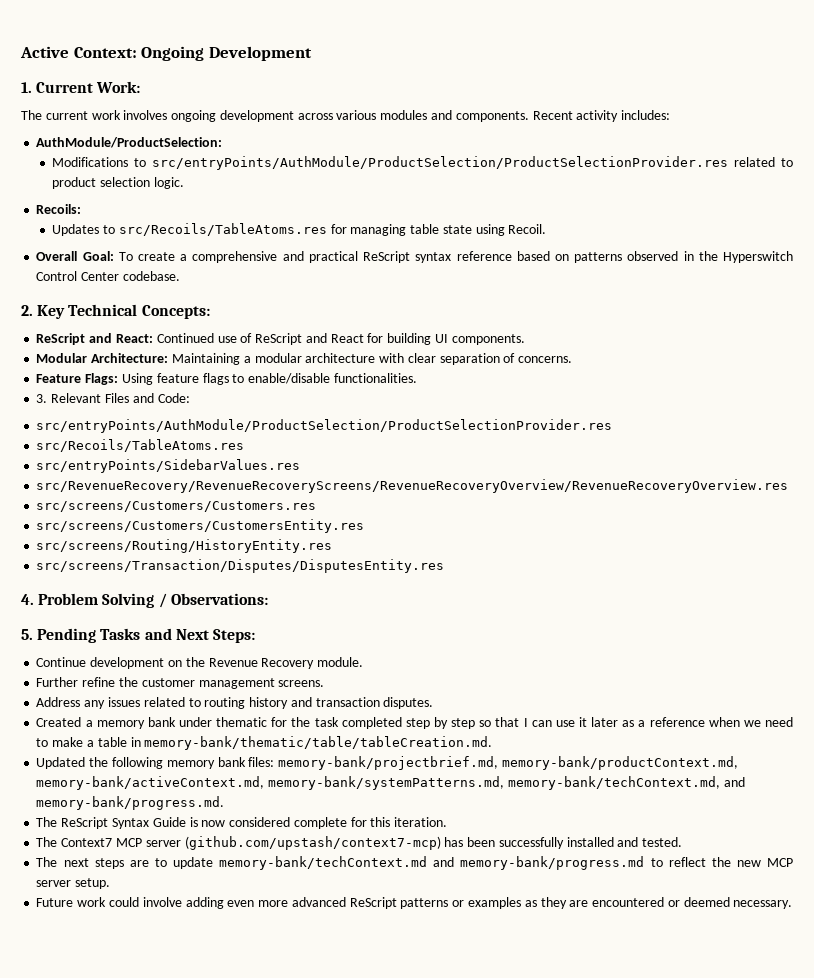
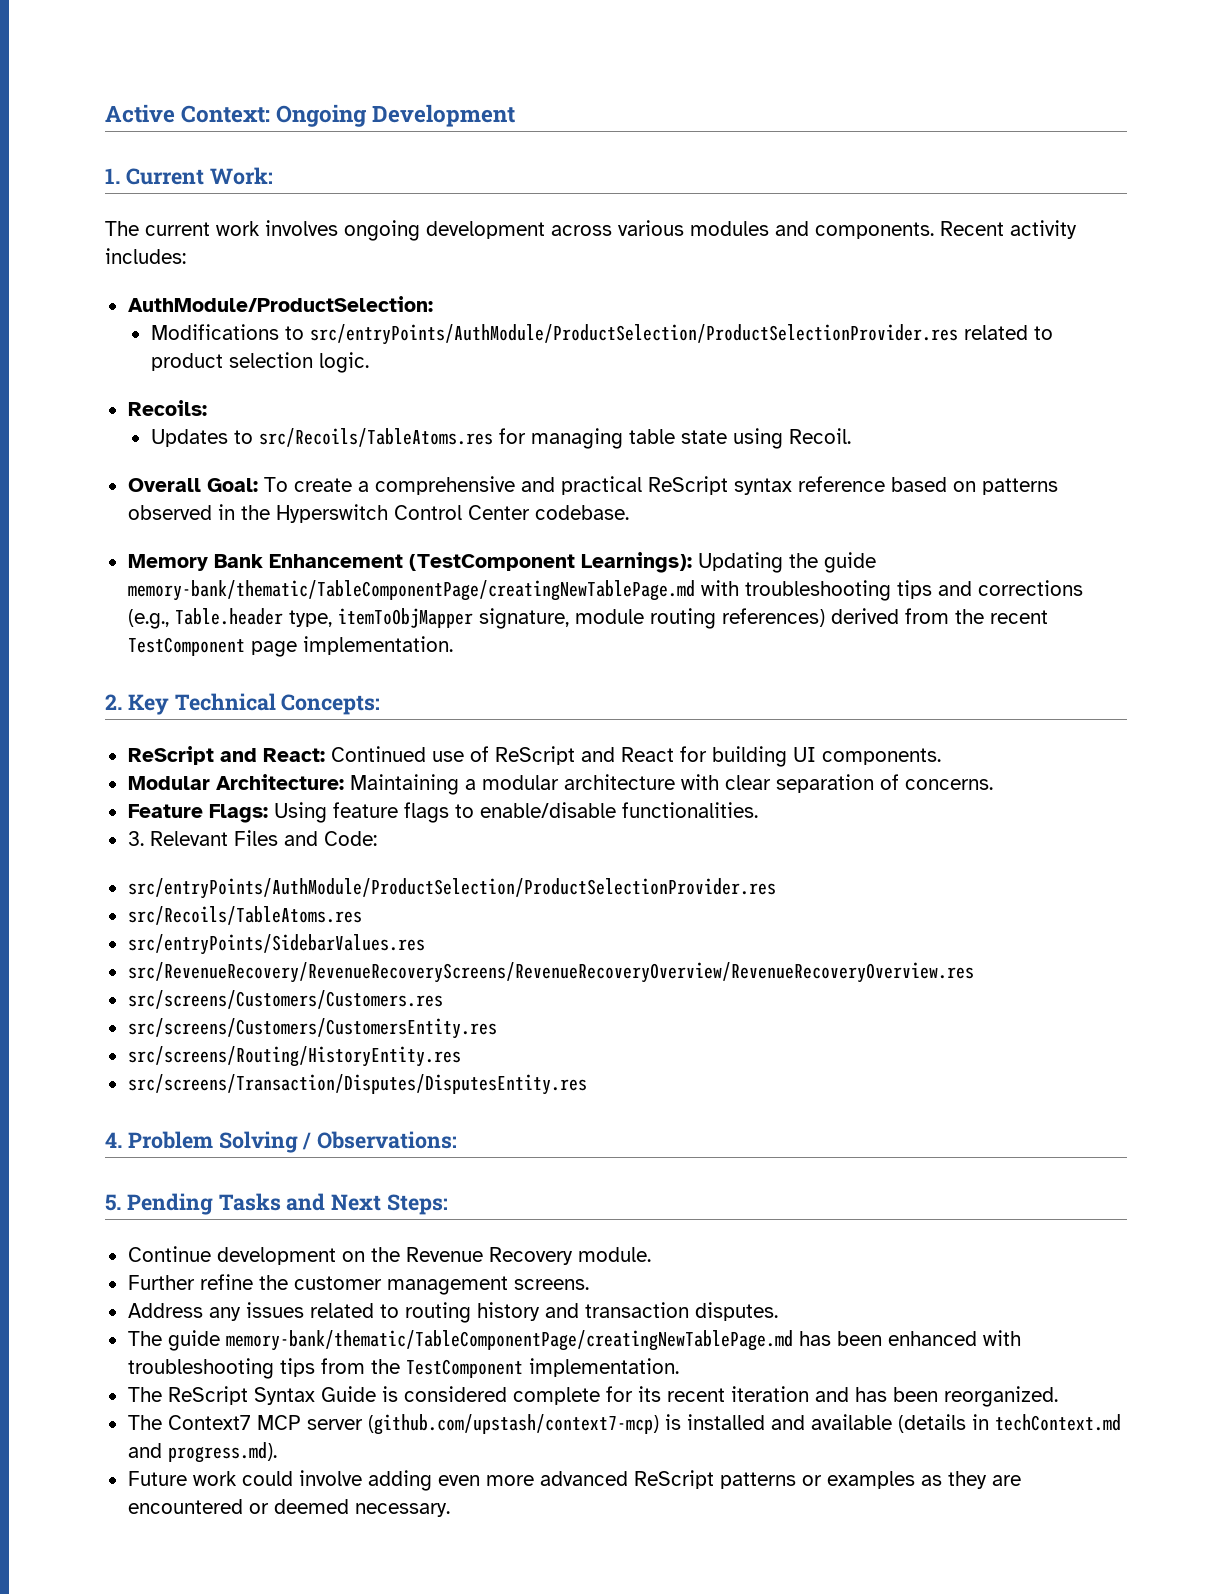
+ Memory Bank Enhancement (TestComponent Learnings): Updating the guide memory-bank/thematic/TableComponentPage/creatingNewTablePage.md with troubleshooting tips and corrections (e.g., Table.header type, itemToObjMapper signature, module routing references) derived from the recent TestComponent page implementation.
- Created a memory bank under thematic for the task completed step by step so that I can use it later as a reference when we need to make a table in memory-bank/thematic/table/tableCreation.md.
- Updated the following memory bank files: memory-bank/projectbrief.md, memory-bank/productContext.md, memory-bank/activeContext.md, memory-bank/systemPatterns.md, memory-bank/techContext.md, and memory-bank/progress.md.
+ The guide memory-bank/thematic/TableComponentPage/creatingNewTablePage.md has been enhanced with troubleshooting tips from the TestComponent implementation.
- The ReScript Syntax Guide is now considered complete for this iteration.
+ The ReScript Syntax Guide is considered complete for its recent iteration and has been reorganized.
- The Context7 MCP server (github.com/upstash/context7-mcp) has been successfully installed and tested.
- The next steps are to update memory-bank/techContext.md and memory-bank/progress.md to reflect the new MCP server setup.
+ The Context7 MCP server (github.com/upstash/context7-mcp) is installed and available (details in techContext.md and progress.md).

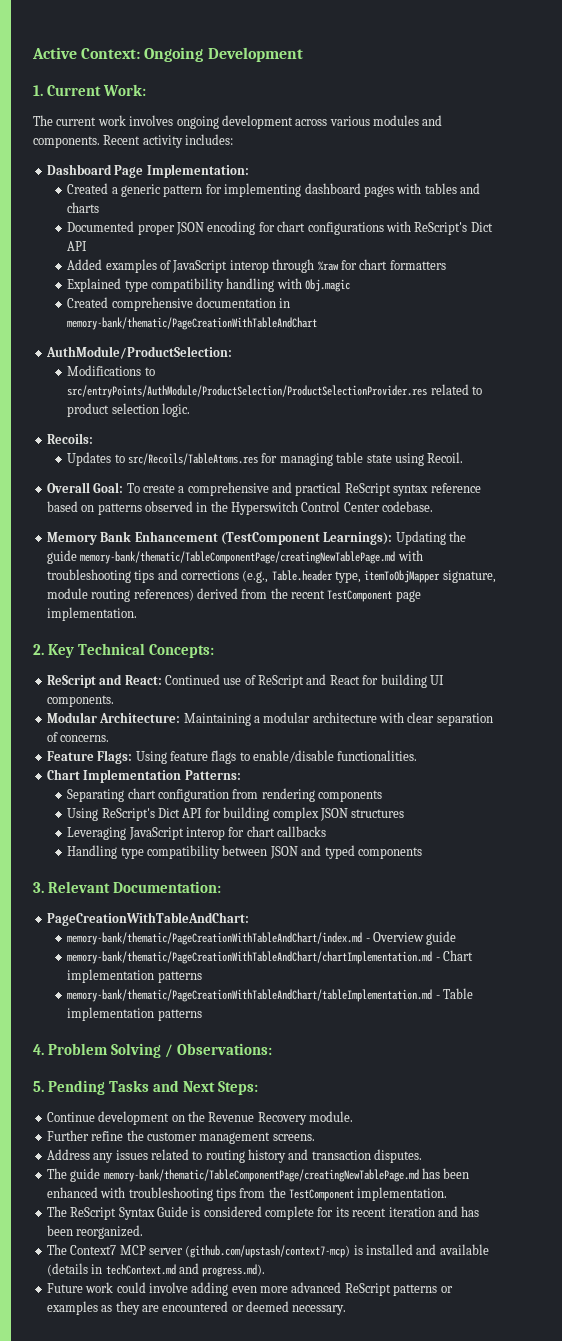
+ Dashboard Page Implementation:
+ Created a generic pattern for implementing dashboard pages with tables and charts
+ Documented proper JSON encoding for chart configurations with ReScript's Dict API
+ Added examples of JavaScript interop through %raw for chart formatters
+ Explained type compatibility handling with Obj.magic
+ Created comprehensive documentation in memory-bank/thematic/PageCreationWithTableAndChart
- 3. Relevant Files and Code:
- src/entryPoints/AuthModule/ProductSelection/ProductSelectionProvider.res
- src/Recoils/TableAtoms.res
- src/entryPoints/SidebarValues.res
- src/RevenueRecovery/RevenueRecoveryScreens/RevenueRecoveryOverview/RevenueRecoveryOverview.res
- src/screens/Customers/Customers.res
- src/screens/Customers/CustomersEntity.res
- src/screens/Routing/HistoryEntity.res
- src/screens/Transaction/Disputes/DisputesEntity.res
+ Chart Implementation Patterns:
+ Separating chart configuration from rendering components
+ Using ReScript's Dict API for building complex JSON structures
+ Leveraging JavaScript interop for chart callbacks
+ Handling type compatibility between JSON and typed components
+ 3. Relevant Documentation:
+ PageCreationWithTableAndChart:
+ memory-bank/thematic/PageCreationWithTableAndChart/index.md - Overview guide
+ memory-bank/thematic/PageCreationWithTableAndChart/chartImplementation.md - Chart implementation patterns
+ memory-bank/thematic/PageCreationWithTableAndChart/tableImplementation.md - Table implementation patterns

